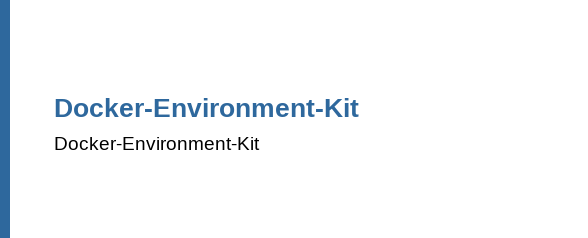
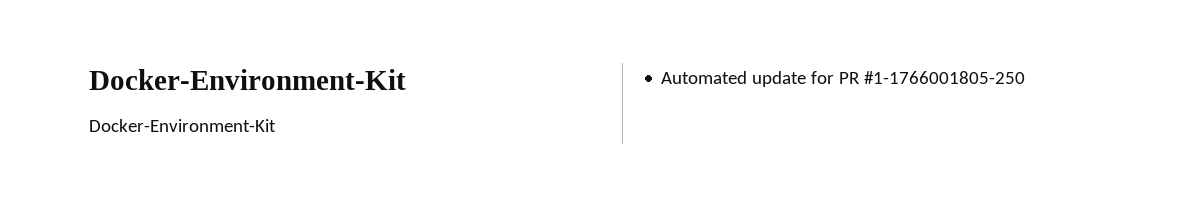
+ Automated update for PR #1-1766001805-250

